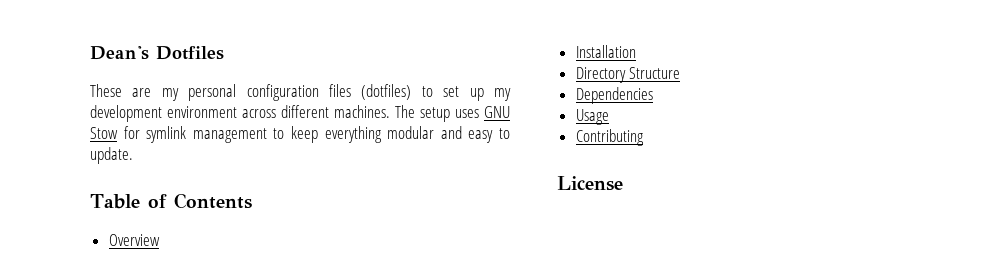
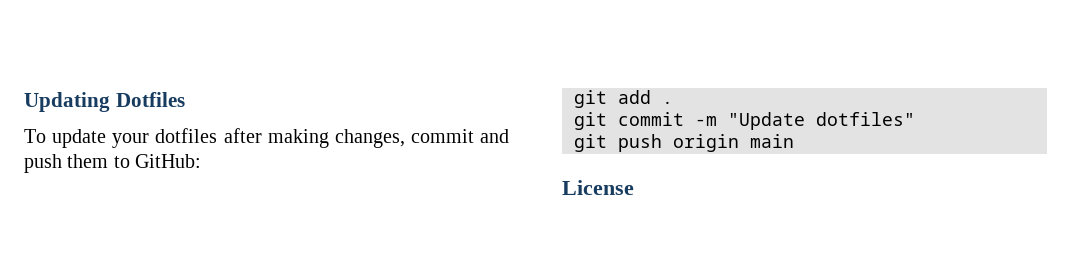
- Dean's Dotfiles
+ Updating Dotfiles
- These are my personal configuration files (dotfiles) to set up my development environment across different machines. The setup uses GNU Stow for symlink management to keep everything modular and easy to update.
- Table of Contents
- Overview
- Installation
- Directory Structure
- Dependencies
- Usage
- Contributing
+ To update your dotfiles after making changes, commit and push them to GitHub:
+ git add .
+ git commit -m "Update dotfiles"
+ git push origin main

